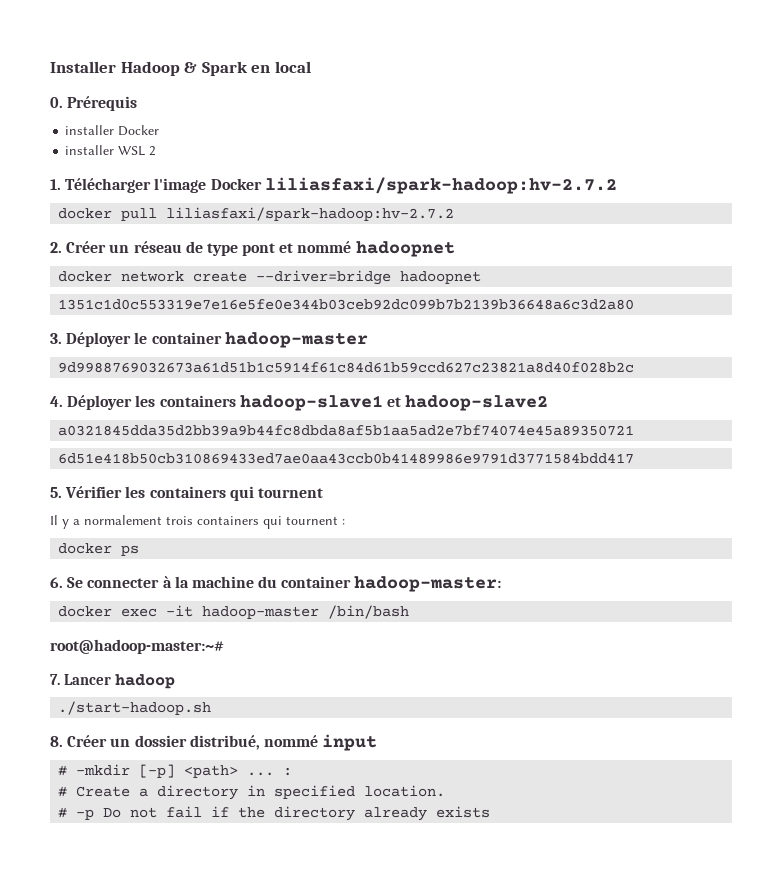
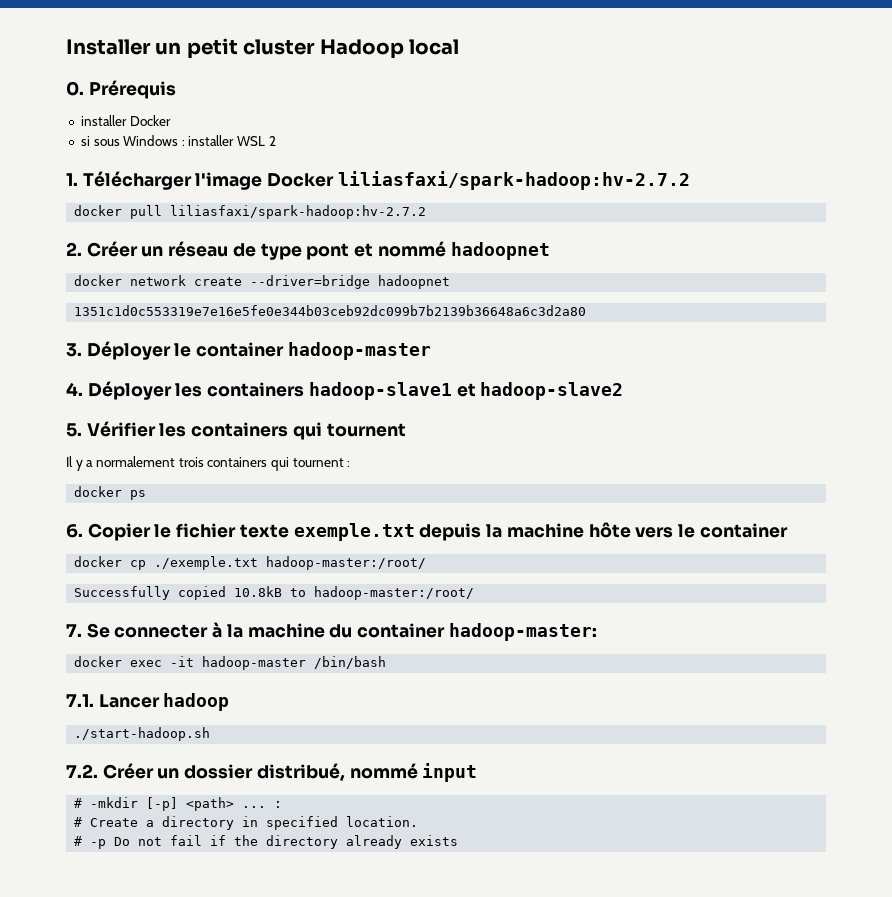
- Installer Hadoop & Spark en local
+ Installer un petit cluster Hadoop local
- installer WSL 2
+ si sous Windows : installer WSL 2
- 9d9988769032673a61d51b1c5914f61c84d61b59ccd627c23821a8d40f028b2c
- a0321845dda35d2bb39a9b44fc8dbda8af5b1aa5ad2e7bf74074e45a89350721
- 6d51e418b50cb310869433ed7ae0aa43ccb0b41489986e9791d3771584bdd417
- 6. Se connecter à la machine du container hadoop-master:
+ 6. Copier le fichier texte exemple.txt depuis la machine hôte vers le container
+ docker cp ./exemple.txt hadoop-master:/root/
+ Successfully copied 10.8kB to hadoop-master:/root/
+ 7. Se connecter à la machine du container hadoop-master:
- root@hadoop-master:~#
- 7. Lancer hadoop
+ 7.1. Lancer hadoop
- 8. Créer un dossier distribué, nommé input
+ 7.2. Créer un dossier distribué, nommé input

